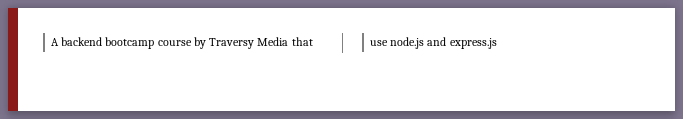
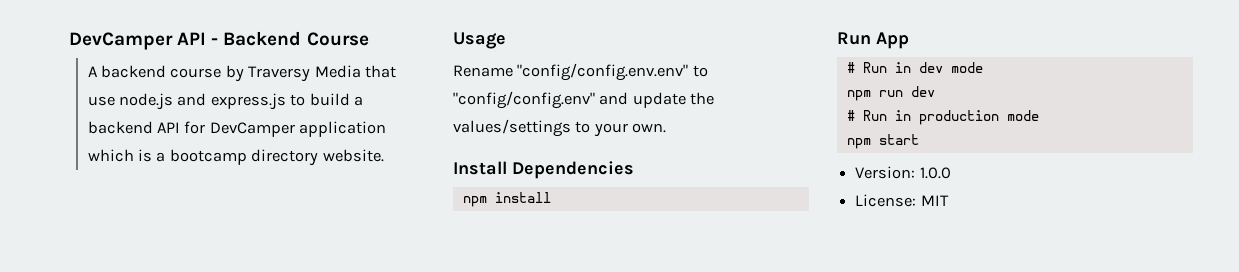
+ DevCamper API - Backend Course
- A backend bootcamp course by Traversy Media that use node.js and express.js
+ A backend course by Traversy Media that use node.js and express.js to build a backend API for DevCamper application which is a bootcamp directory website.
+ Usage
+ Rename "config/config.env.env" to "config/config.env" and update the values/settings to your own.
+ Install Dependencies
+ npm install
+ Run App
+ # Run in dev mode
+ npm run dev
+ # Run in production mode
+ npm start
+ Version: 1.0.0
+ License: MIT

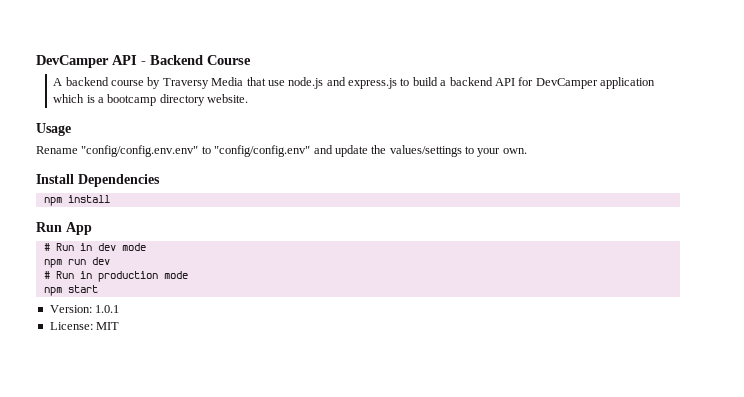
- Version: 1.0.0
+ Version: 1.0.1

